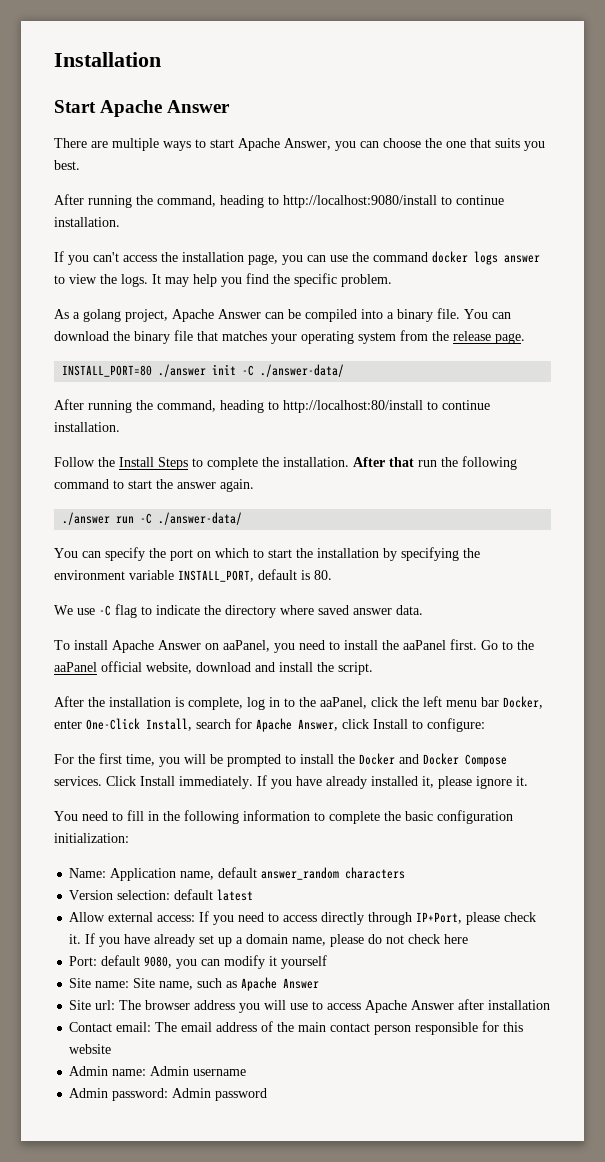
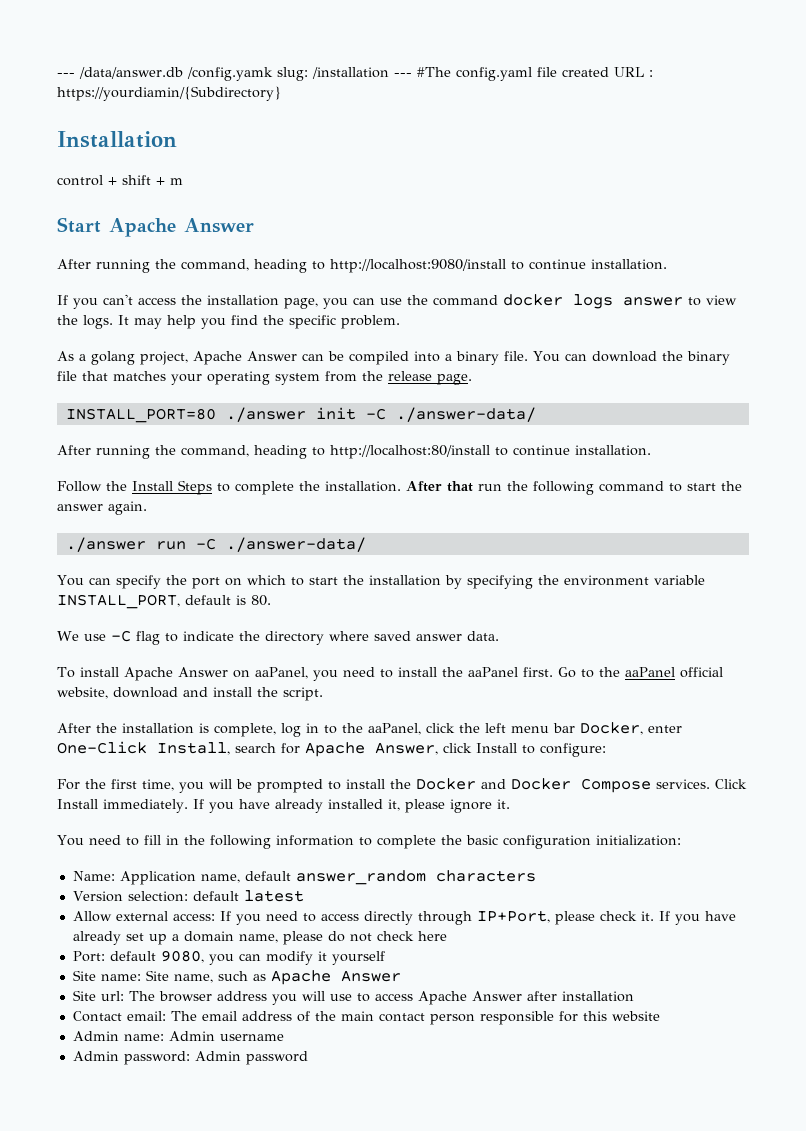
+ --- /data/answer.db /config.yamk slug: /installation --- #The config.yaml file created URL : https://yourdiamin/{Subdirectory}
  Installation
+ control + shift + m
  Start Apache Answer
- There are multiple ways to start Apache Answer, you can choose the one that suits you best.

